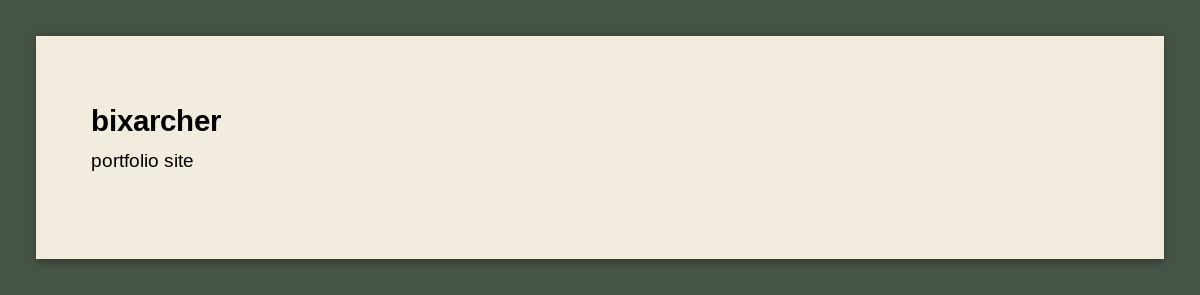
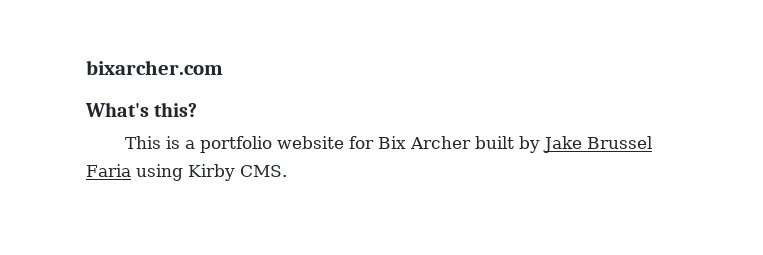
- bixarcher
- portfolio site
+ bixarcher.com
+ What's this?
+ This is a portfolio website for Bix Archer built by Jake Brussel Faria using Kirby CMS.

